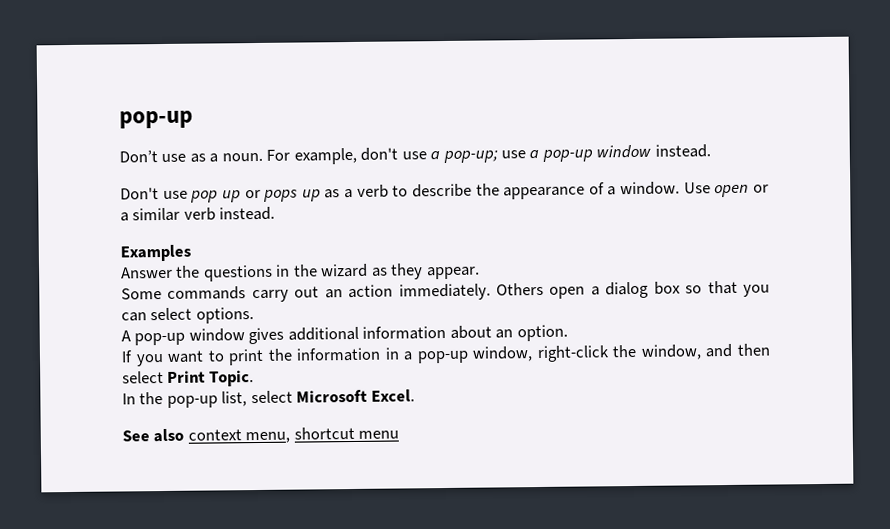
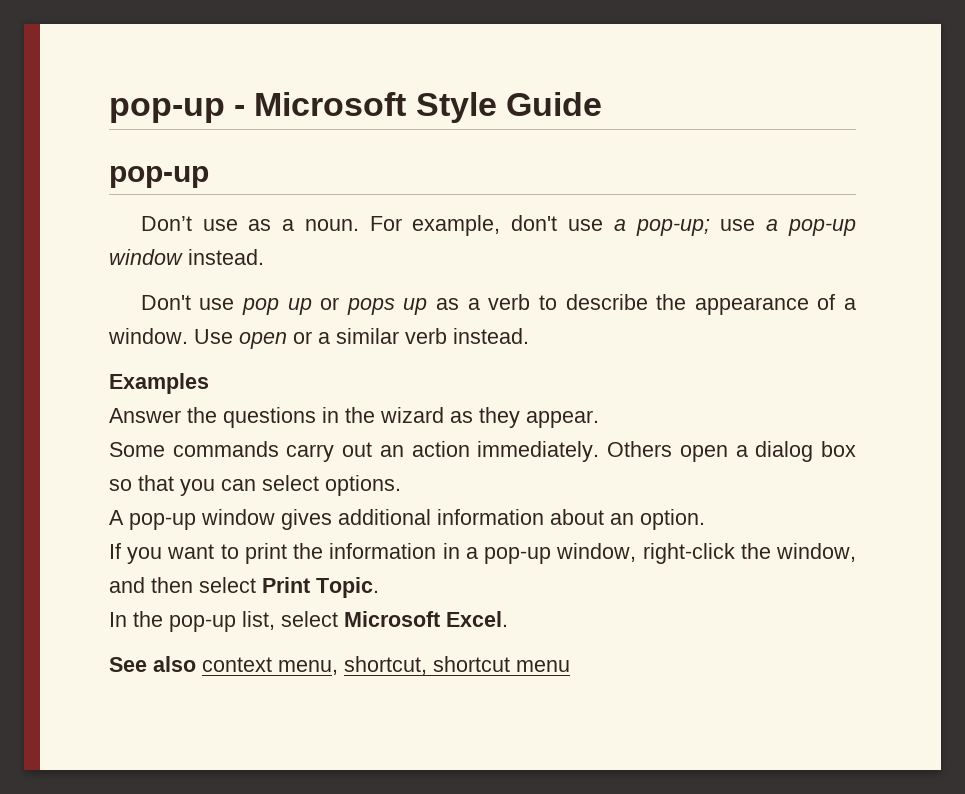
+ pop-up - Microsoft Style Guide
- See also context menu, shortcut menu
+ See also context menu, shortcut, shortcut menu

